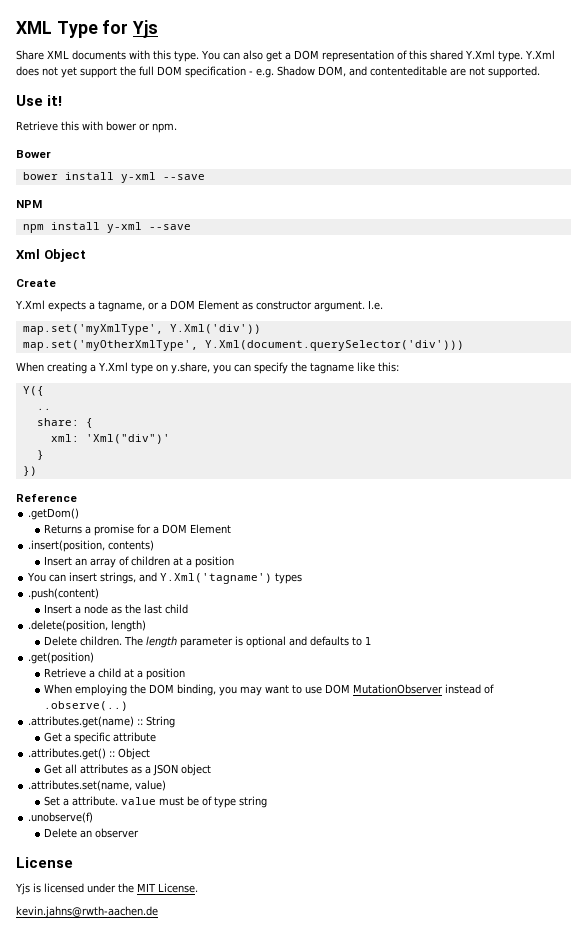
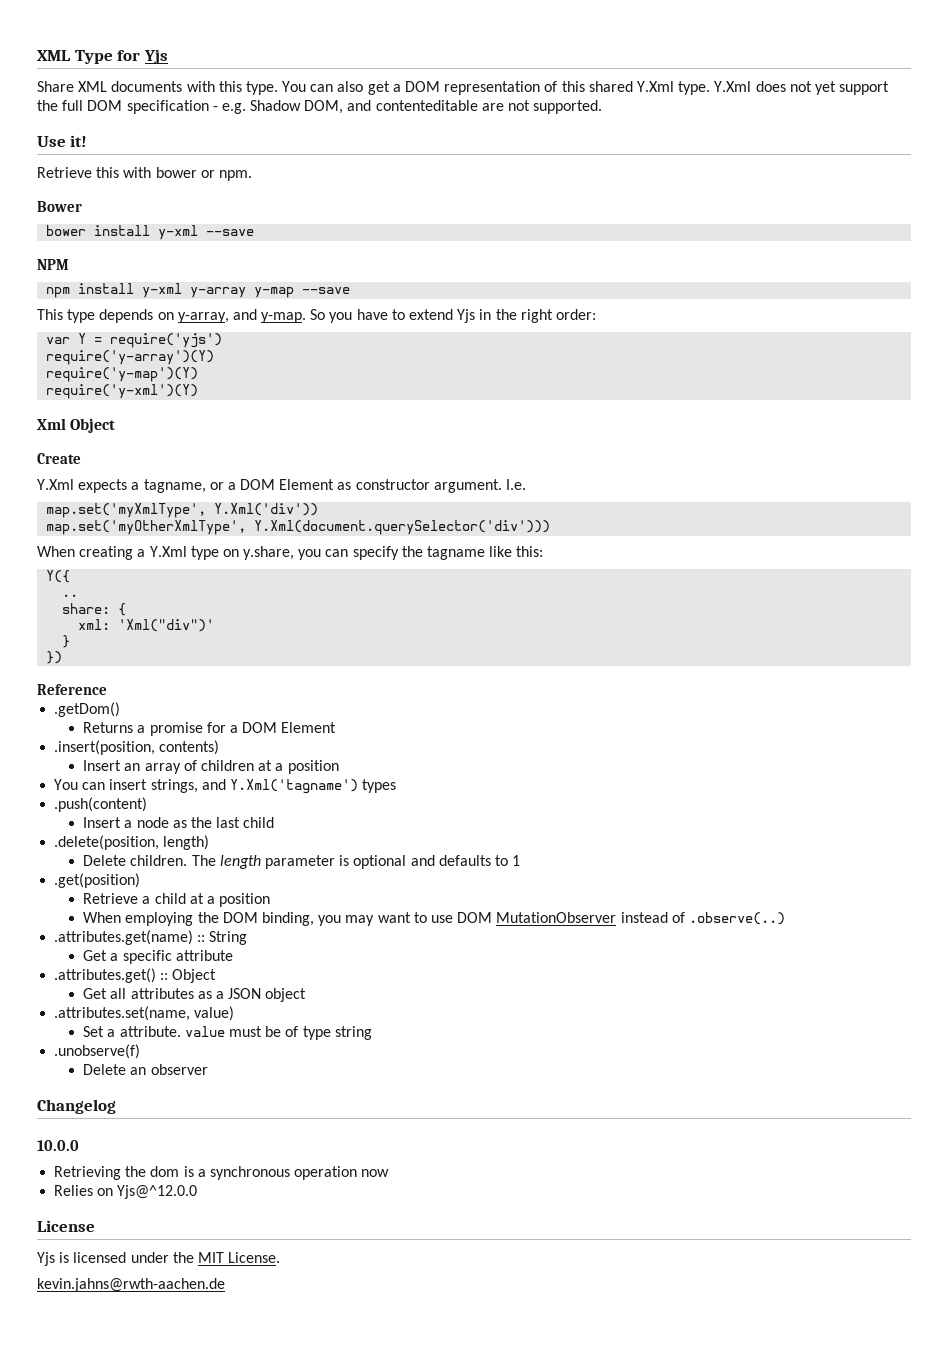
- npm install y-xml --save
+ npm install y-xml y-array y-map --save
+ This type depends on y-array, and y-map. So you have to extend Yjs in the right order:
+ var Y = require('yjs')
+ require('y-array')(Y)
+ require('y-map')(Y)
+ require('y-xml')(Y)
+ Changelog
+ 10.0.0
+ Retrieving the dom is a synchronous operation now
+ Relies on Yjs@^12.0.0

